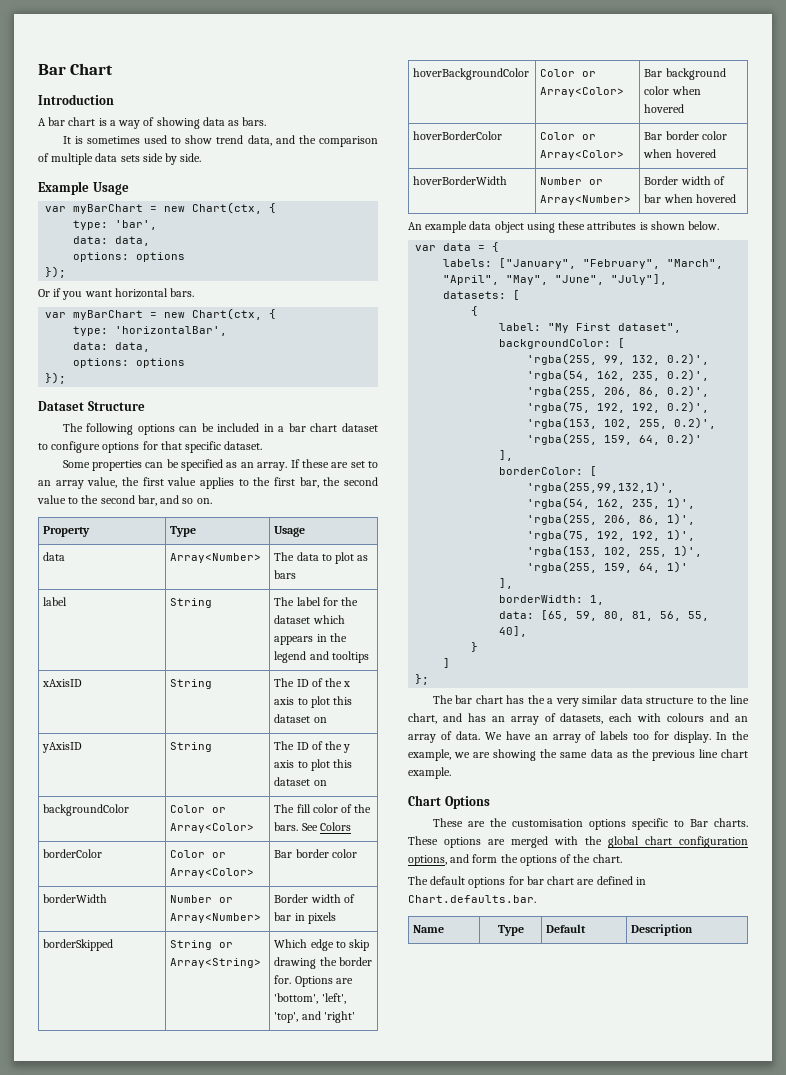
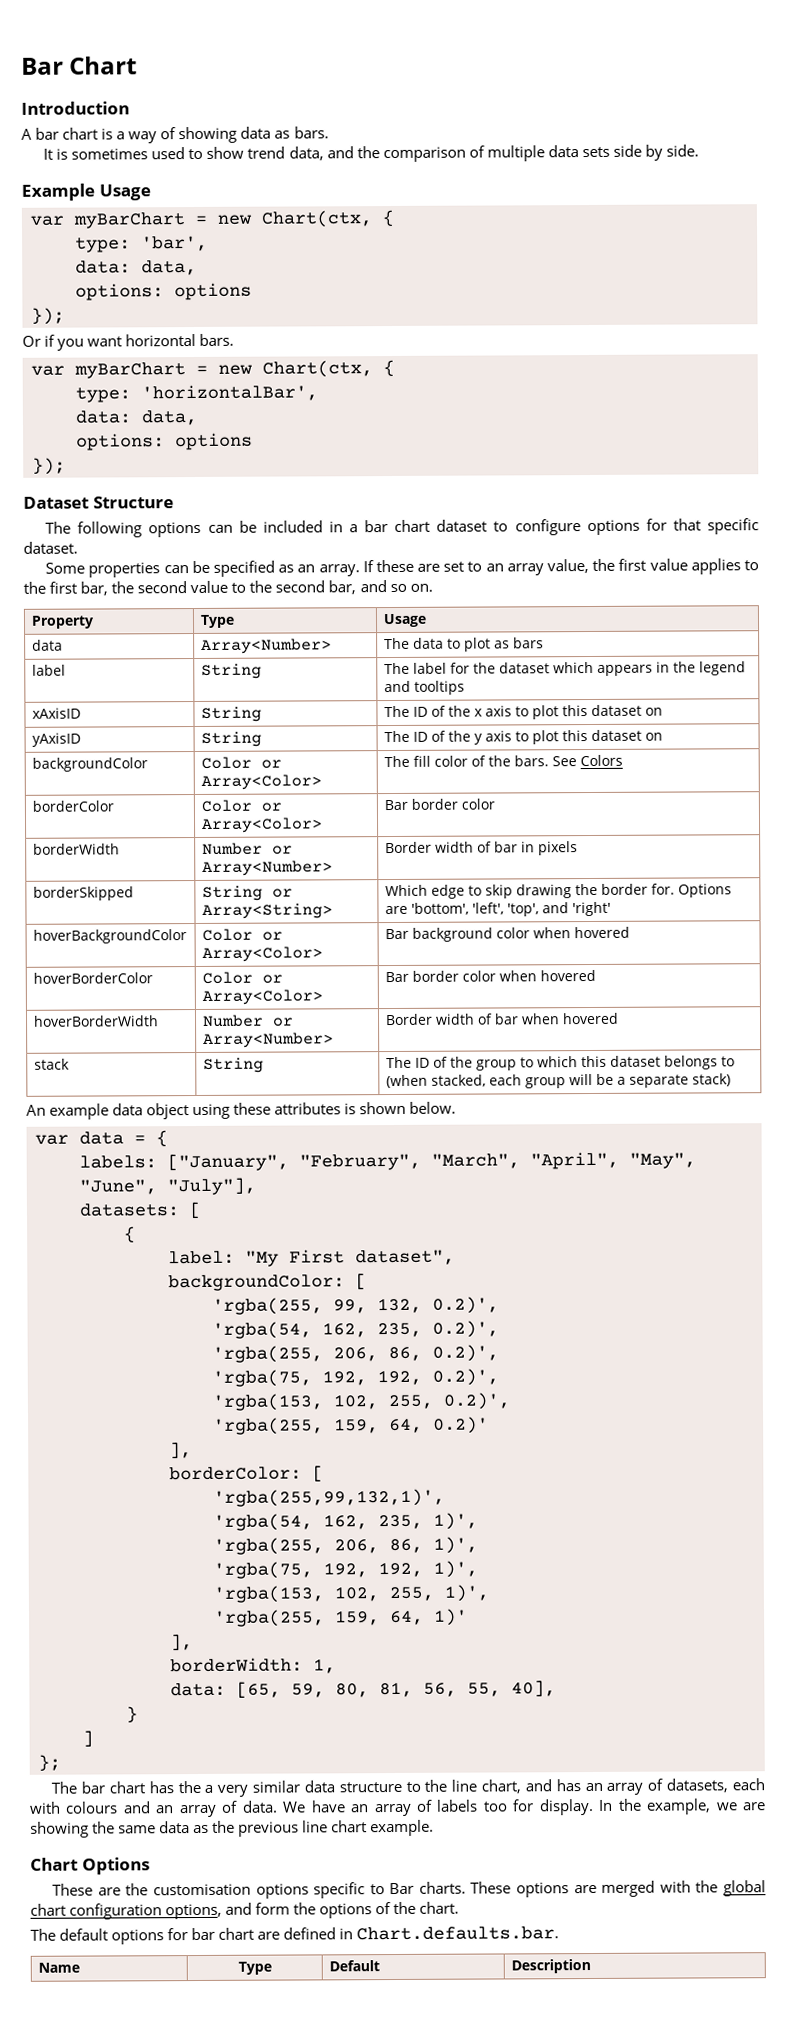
+ stack | String | The ID of the group to which this dataset belongs to (when stacked, each group will be a separate stack)

